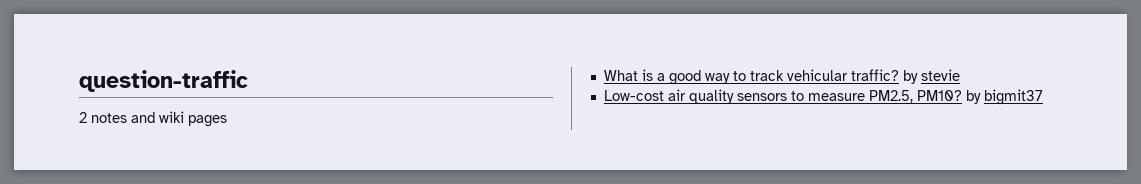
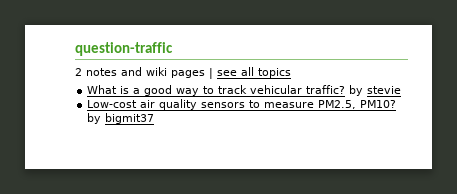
- 2 notes and wiki pages
+ 2 notes and wiki pages | see all topics

